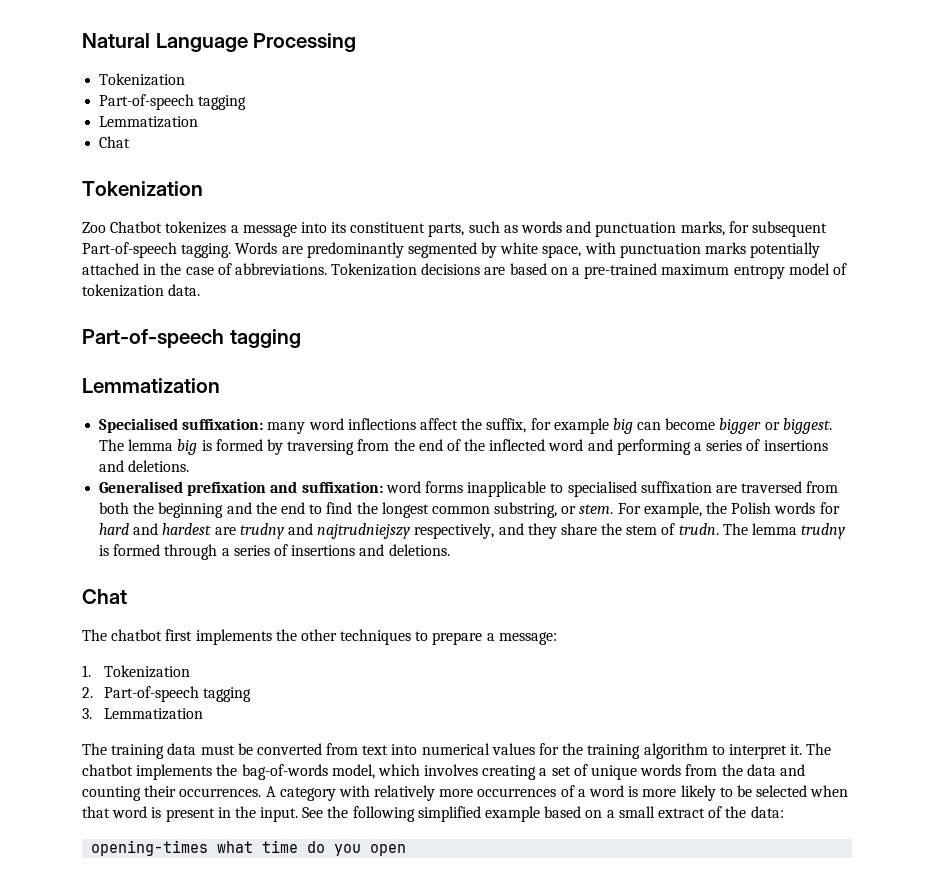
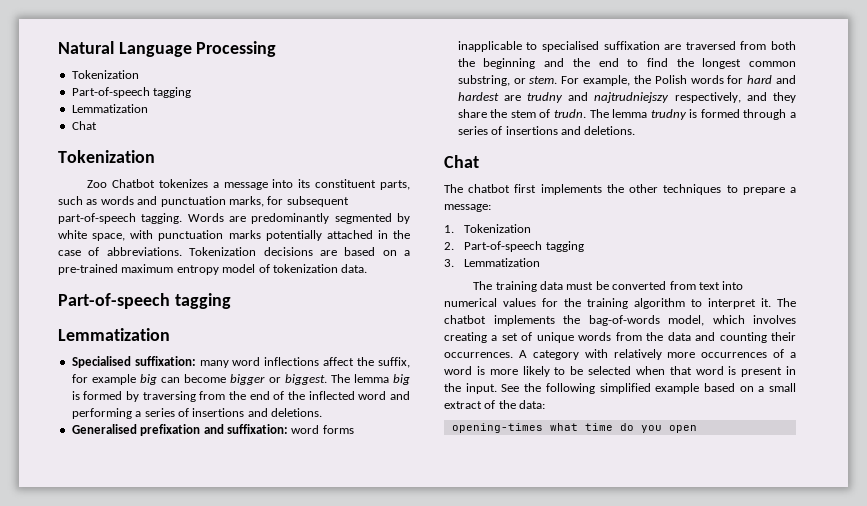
- Zoo Chatbot tokenizes a message into its constituent parts, such as words and punctuation marks, for subsequent Part-of-speech tagging.
+ Zoo Chatbot tokenizes a message into its constituent parts, such as words and punctuation marks, for subsequent part-of-speech tagging.

